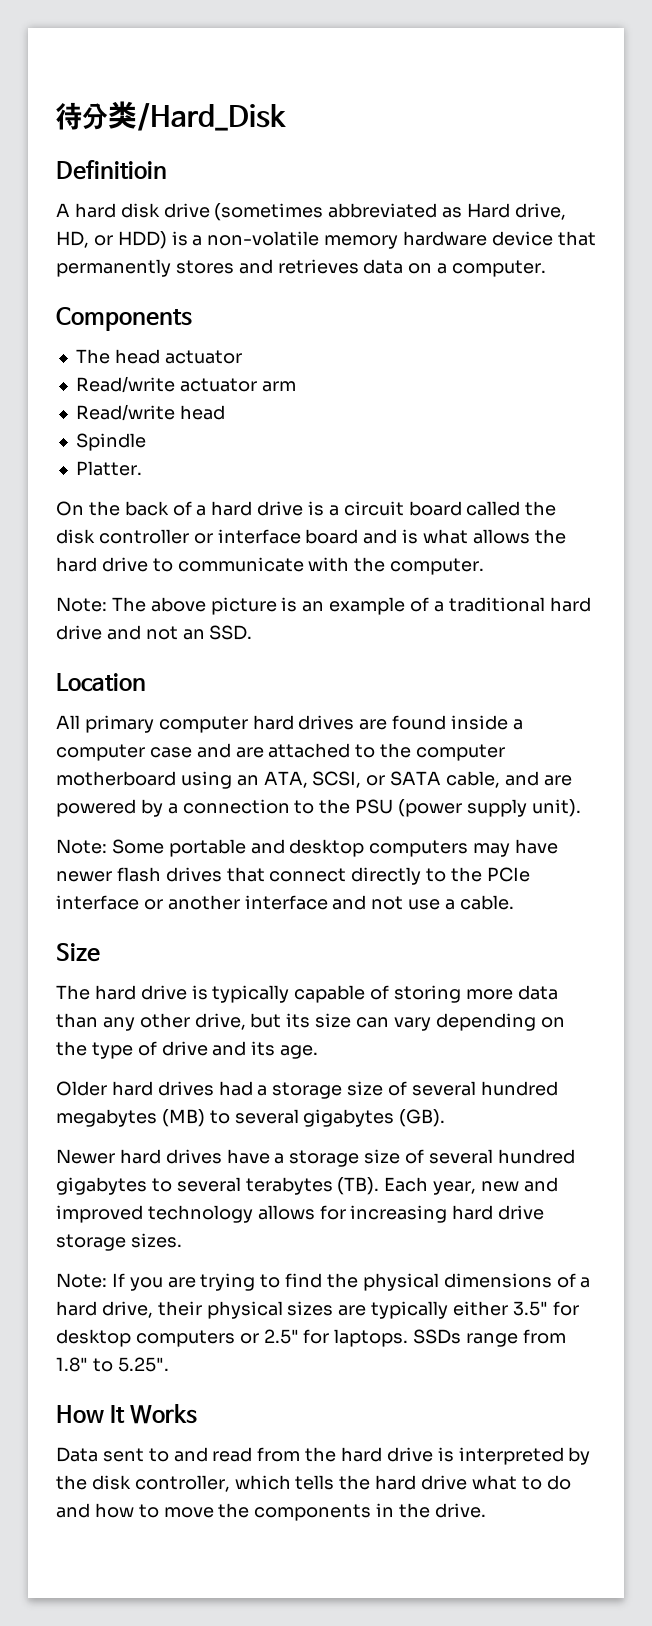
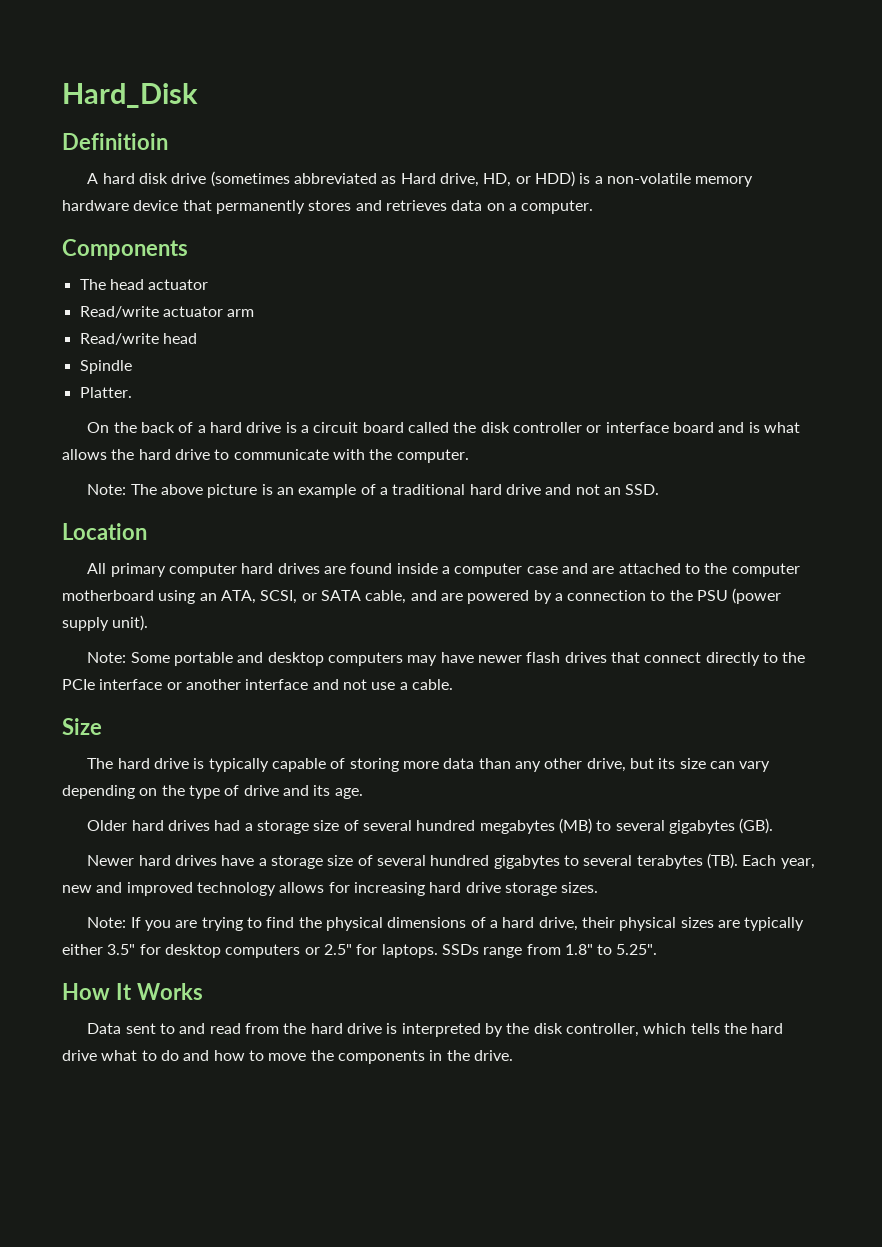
- 待分类/Hard_Disk
+ Hard_Disk

